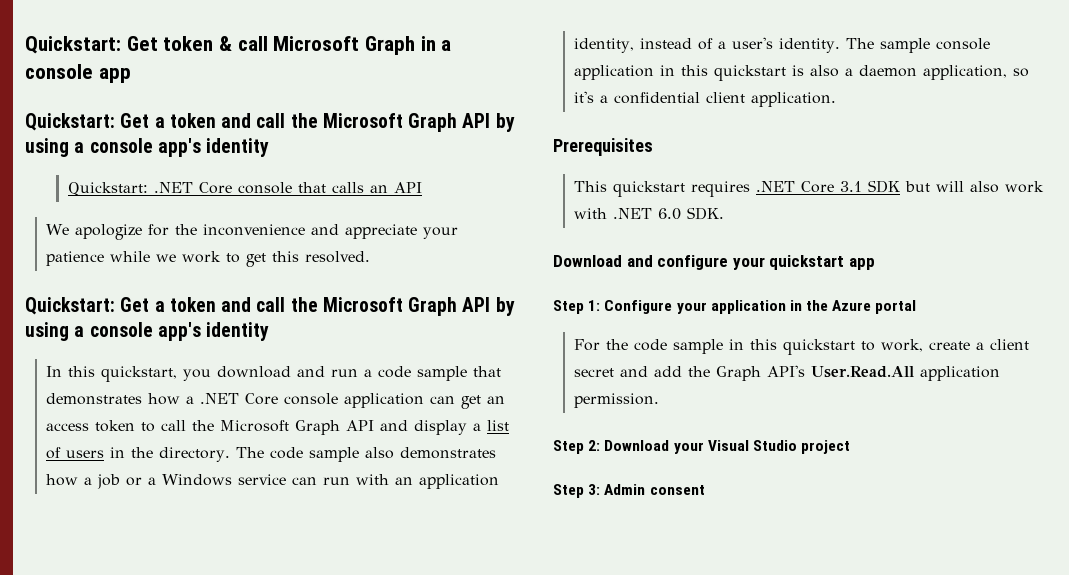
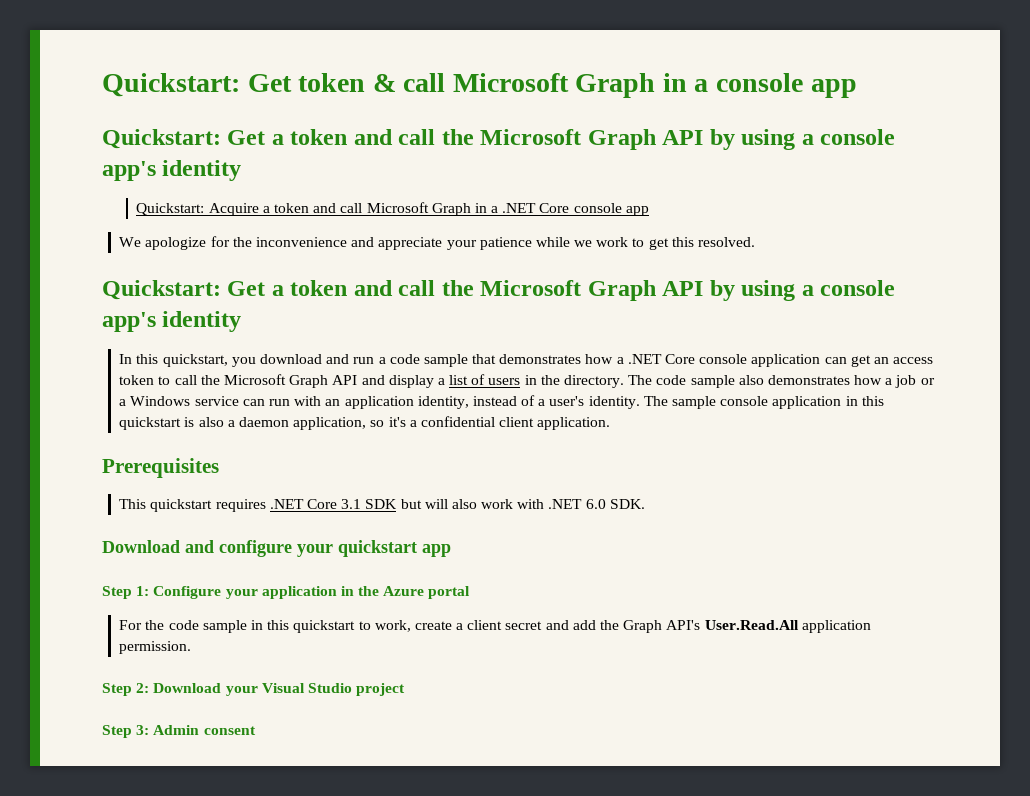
- Quickstart: .NET Core console that calls an API
+ Quickstart: Acquire a token and call Microsoft Graph in a .NET Core console app

